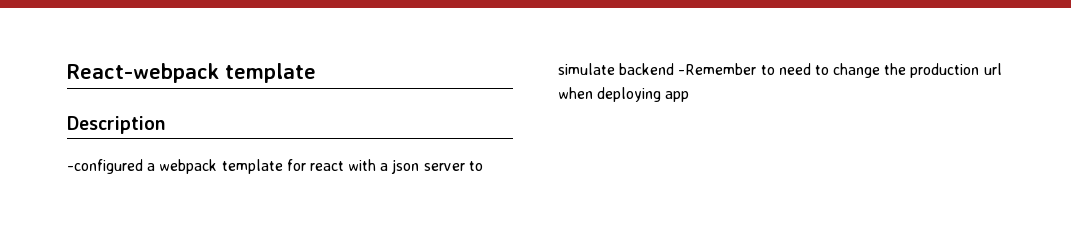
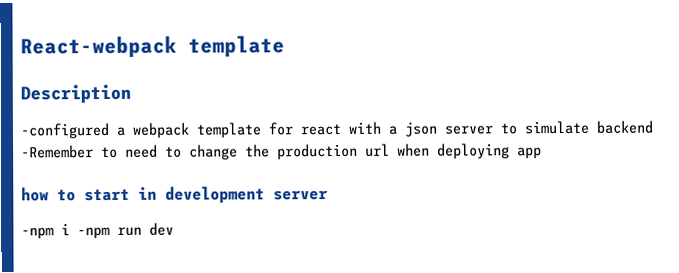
+ how to start in development server
+ -npm i -npm run dev

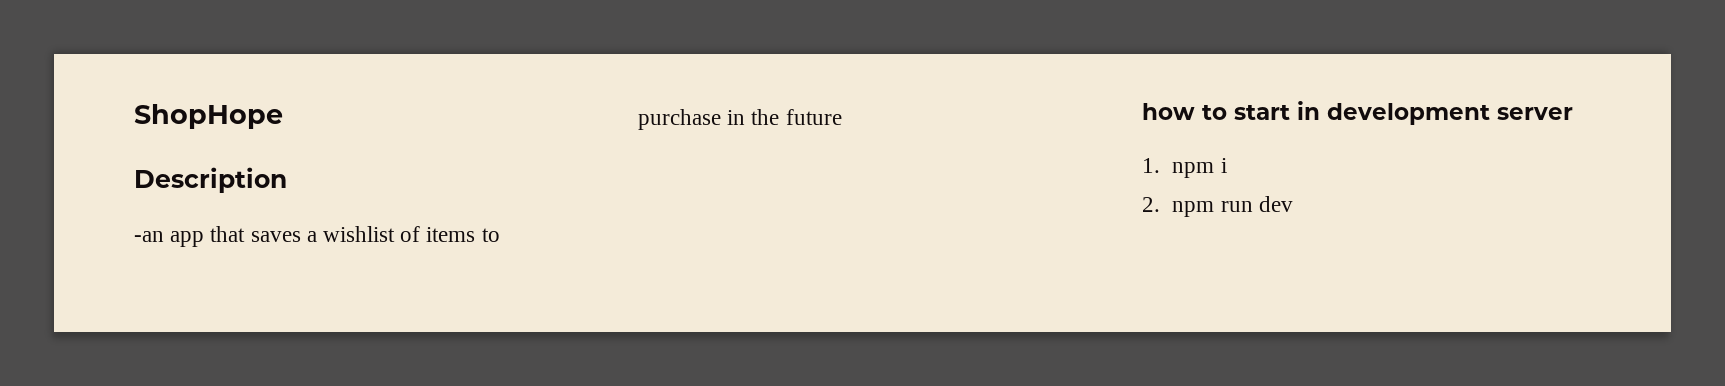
- React-webpack template
+ ShopHope
- -configured a webpack template for react with a json server to simulate backend -Remember to need to change the production url when deploying app
+ -an app that saves a wishlist of items to purchase in the future
- -npm i -npm run dev
+ 1. npm i
+ 2. npm run dev

